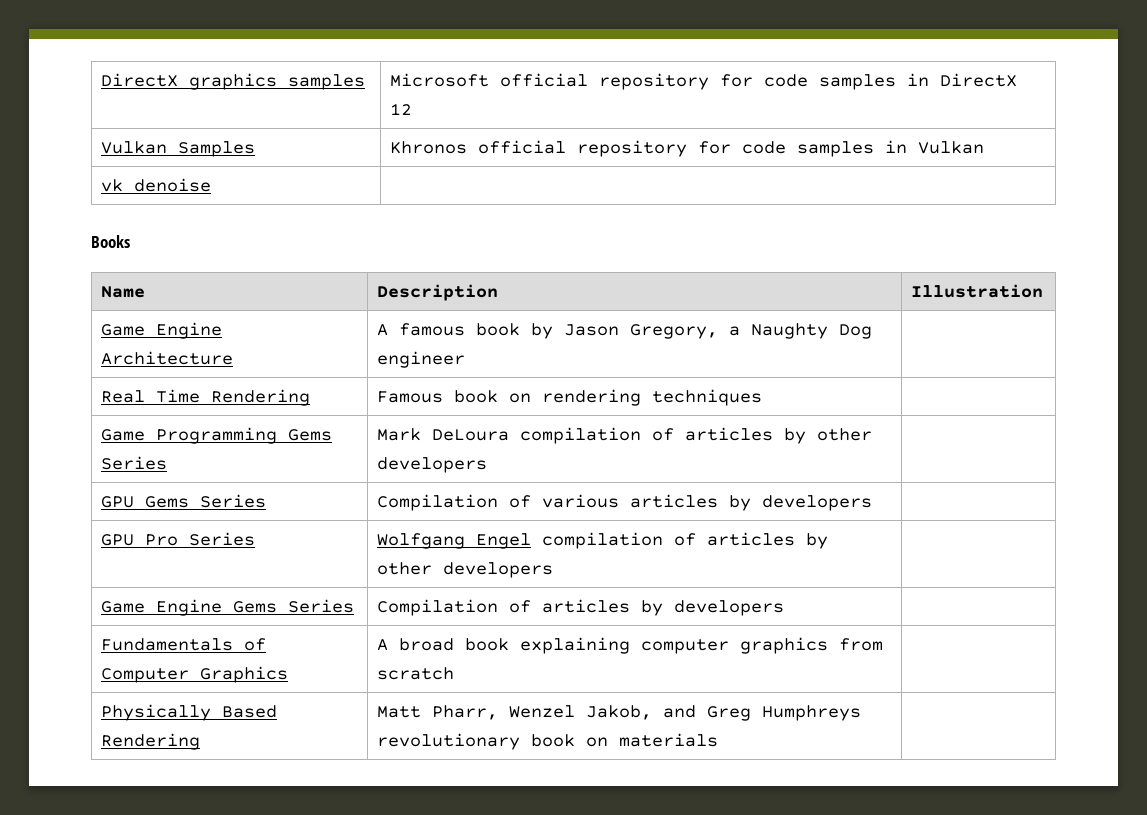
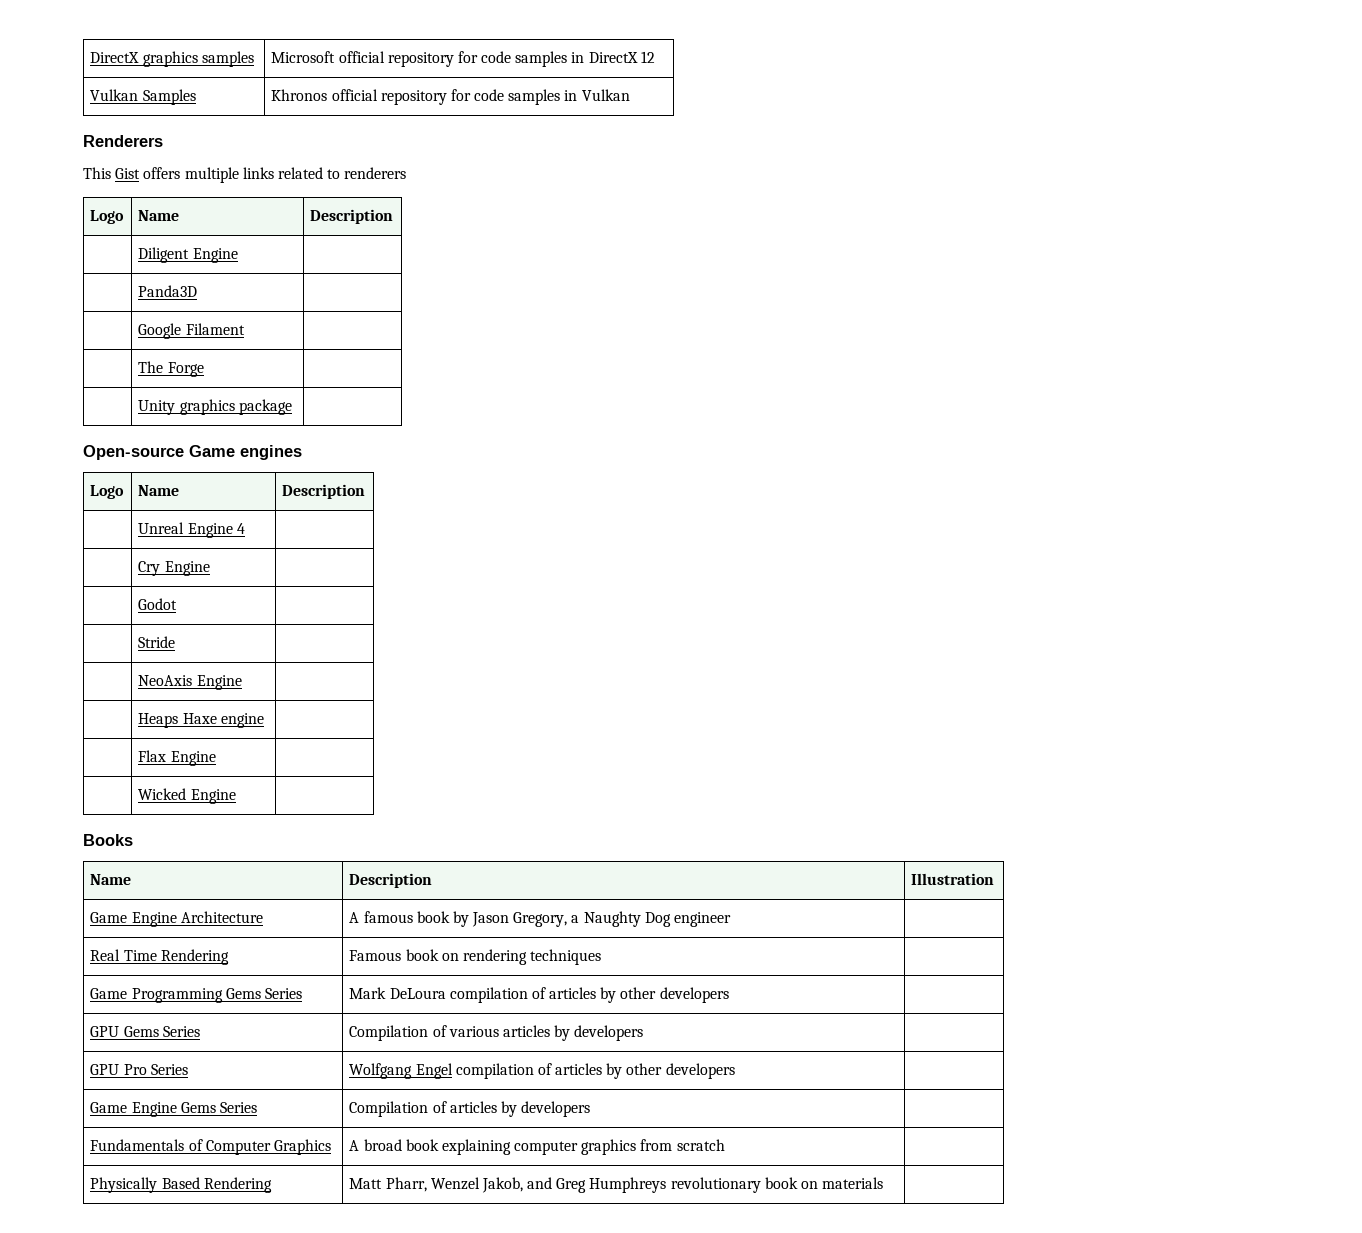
- vk denoise |
+ Renderers
+ This Gist offers multiple links related to renderers
+ Logo | Name | Description
+ | Diligent Engine |
+ | Panda3D |
+ | Google Filament |
+ | The Forge |
+ | Unity graphics package |
+ Open-source Game engines
+ Logo | Name | Description
+ | Unreal Engine 4 |
+ | Cry Engine |
+ | Godot |
+ | Stride |
+ | NeoAxis Engine |
+ | Heaps Haxe engine |
+ | Flax Engine |
+ | Wicked Engine |

